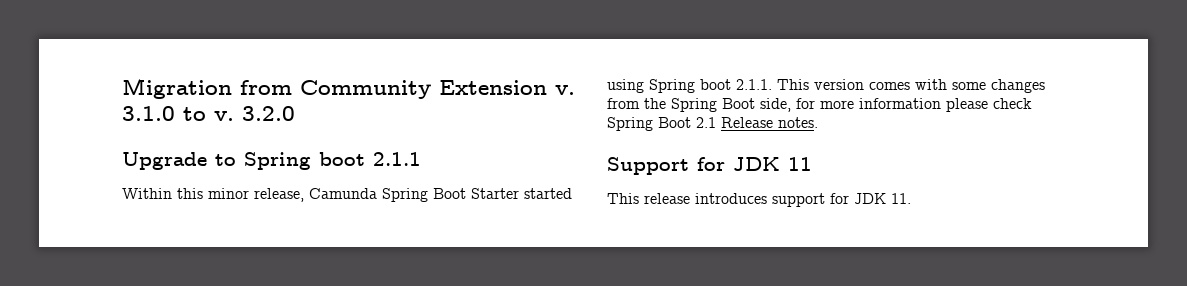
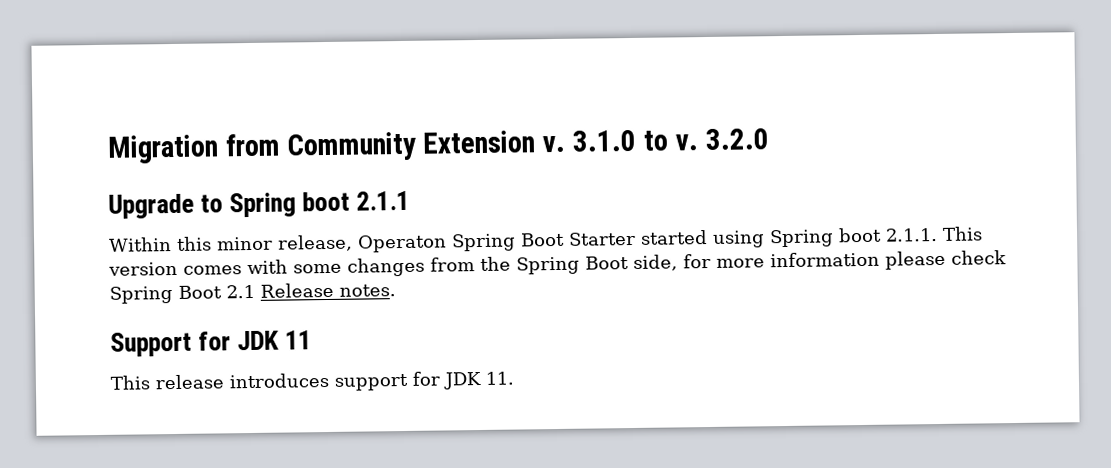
- Within this minor release, Camunda Spring Boot Starter started using Spring boot 2.1.1. This version comes with some changes from the Spring Boot side, for more information please check Spring Boot 2.1 Release notes.
+ Within this minor release, Operaton Spring Boot Starter started using Spring boot 2.1.1. This version comes with some changes from the Spring Boot side, for more information please check Spring Boot 2.1 Release notes.

